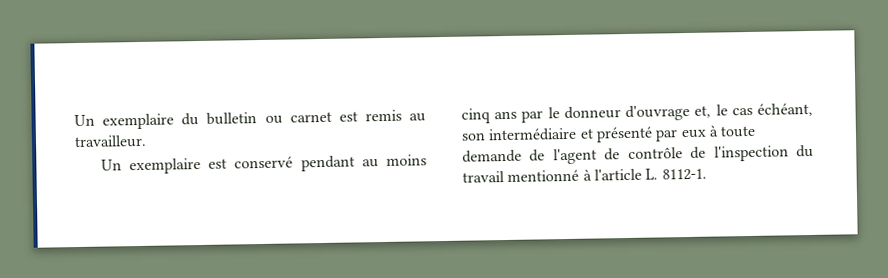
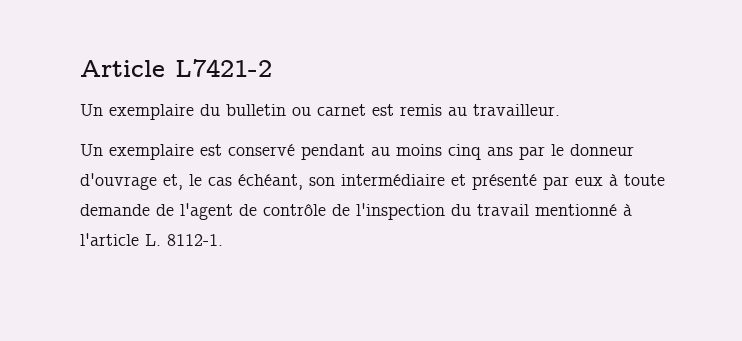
+ Article L7421-2

